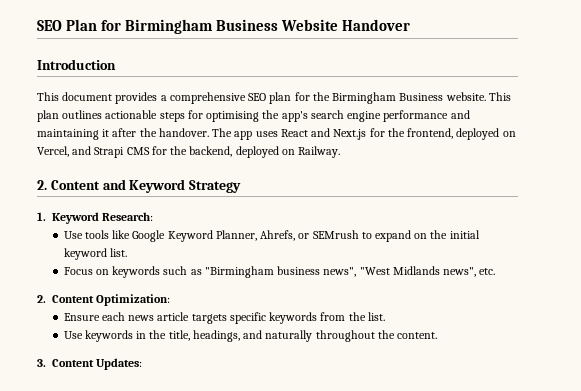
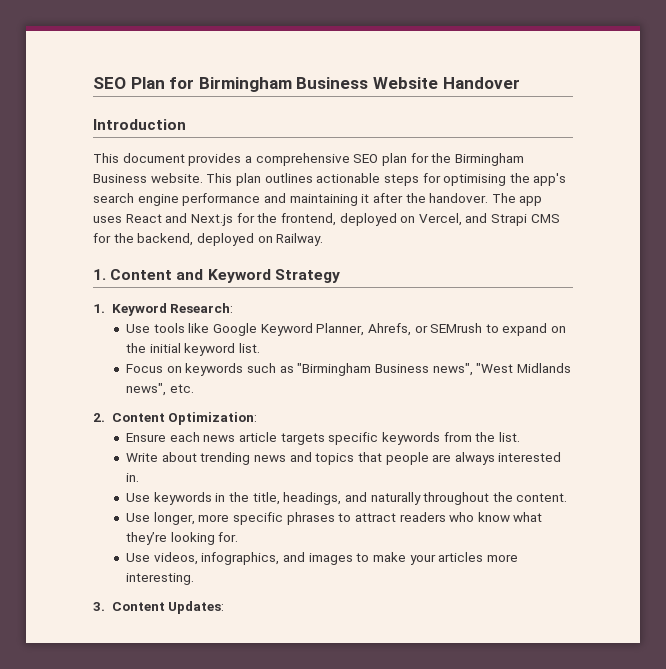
- 2. Content and Keyword Strategy
+ 1. Content and Keyword Strategy
- Focus on keywords such as "Birmingham business news", "West Midlands news", etc.
+ Focus on keywords such as "Birmingham Business news", "West Midlands news", etc.
+ Write about trending news and topics that people are always interested in.
+ Use longer, more specific phrases to attract readers who know what they’re looking for.
+ Use videos, infographics, and images to make your articles more interesting.

